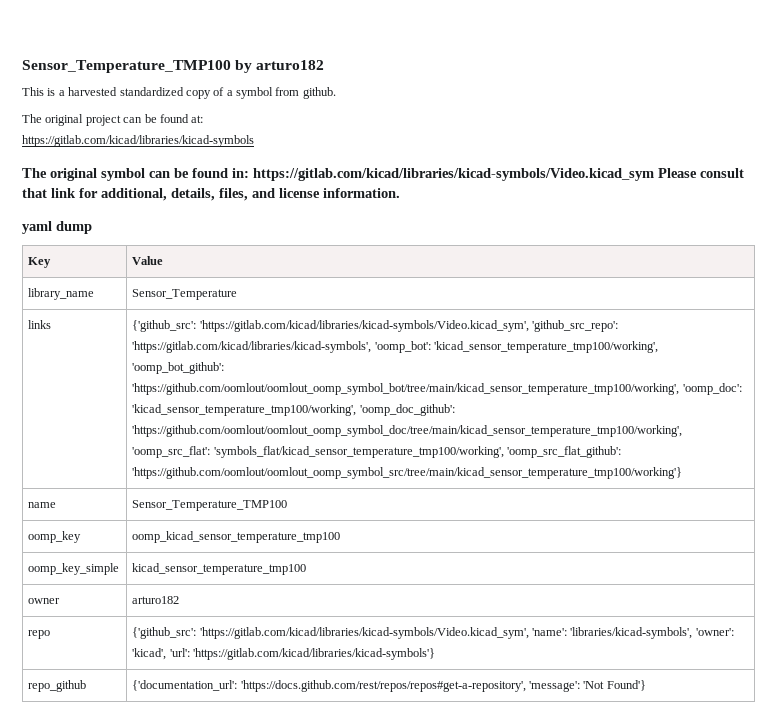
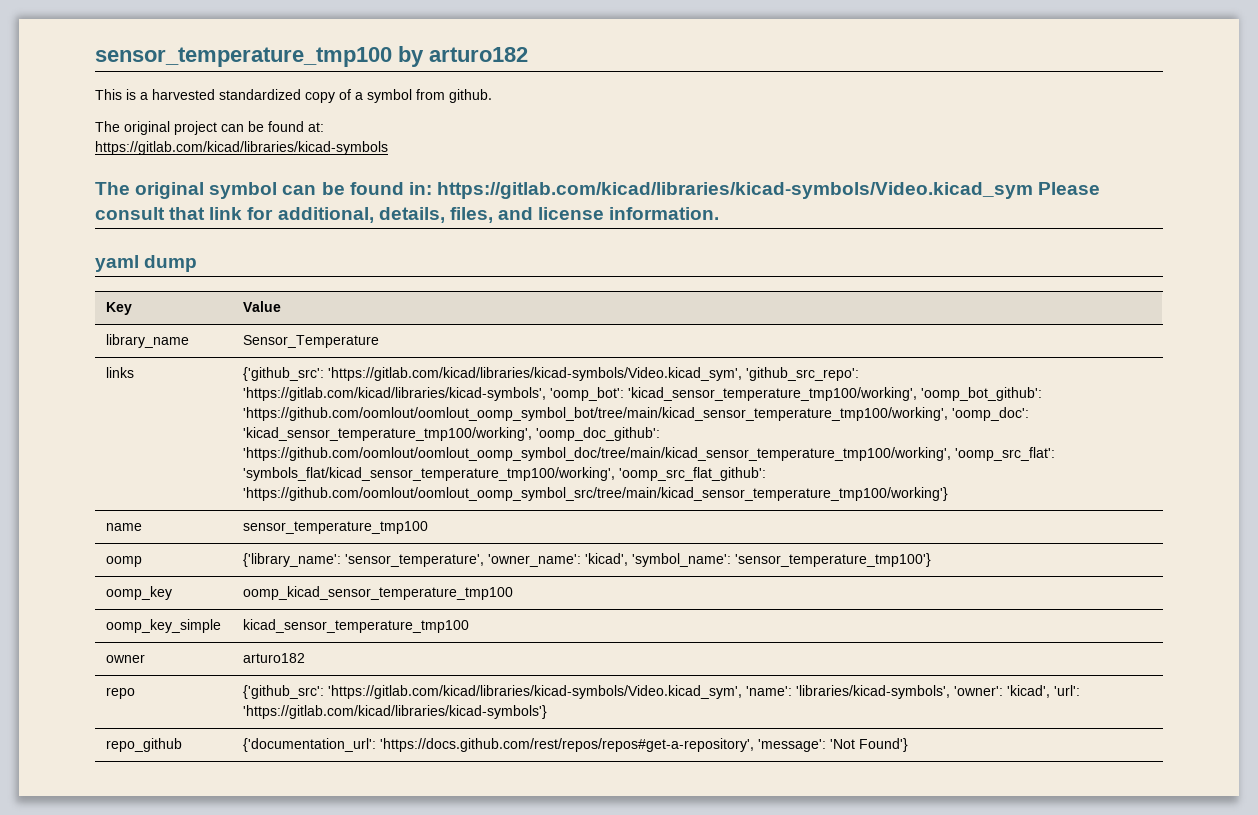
- Sensor_Temperature_TMP100 by arturo182
+ sensor_temperature_tmp100 by arturo182
- name | Sensor_Temperature_TMP100
+ name | sensor_temperature_tmp100
+ oomp | {'library_name': 'sensor_temperature', 'owner_name': 'kicad', 'symbol_name': 'sensor_temperature_tmp100'}

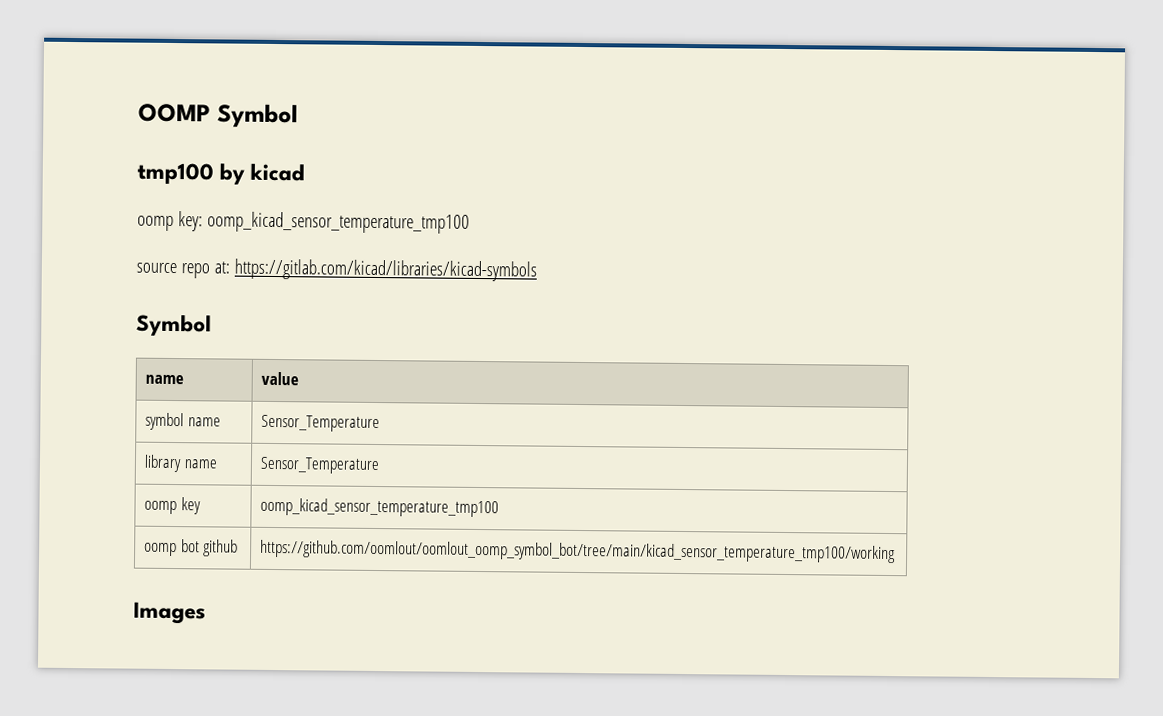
- sensor_temperature_tmp100 by arturo182
- This is a harvested standardized copy of a symbol from github.
- The original project can be found at:
- https://gitlab.com/kicad/libraries/kicad-symbols
- The original symbol can be found in: https://gitlab.com/kicad/libraries/kicad-symbols/Video.kicad_sym Please consult that link for additional, details, files, and license information.
- yaml dump
- Key | Value
- library_name | Sensor_Temperature
- links | {'github_src': 'https://gitlab.com/kicad/libraries/kicad-symbols/Video.kicad_sym', 'github_src_repo': 'https://gitlab.com/kicad/libraries/kicad-symbols', 'oomp_bot': 'kicad_sensor_temperature_tmp100/working', 'oomp_bot_github': 'https://github.com/oomlout/oomlout_oomp_symbol_bot/tree/main/kicad_sensor_temperature_tmp100/working', 'oomp_doc': 'kicad_sensor_temperature_tmp100/working', 'oomp_doc_github': 'https://github.com/oomlout/oomlout_oomp_symbol_doc/tree/main/kicad_sensor_temperature_tmp100/working', 'oomp_src_flat': 'symbols_flat/kicad_sensor_temperature_tmp100/working', 'oomp_src_flat_github': 'https://github.com/oomlout/oomlout_oomp_symbol_src/tree/main/kicad_sensor_temperature_tmp100/working'}
- name | sensor_temperature_tmp100
- oomp | {'library_name': 'sensor_temperature', 'owner_name': 'kicad', 'symbol_name': 'sensor_temperature_tmp100'}
- oomp_key | oomp_kicad_sensor_temperature_tmp100
- oomp_key_simple | kicad_sensor_temperature_tmp100
- owner | arturo182
- repo | {'github_src': 'https://gitlab.com/kicad/libraries/kicad-symbols/Video.kicad_sym', 'name': 'libraries/kicad-symbols', 'owner': 'kicad', 'url': 'https://gitlab.com/kicad/libraries/kicad-symbols'}
- repo_github | {'documentation_url': 'https://docs.github.com/rest/repos/repos#get-a-repository', 'message': 'Not Found'}
+ OOMP Symbol
+ tmp100 by kicad
+ oomp key: oomp_kicad_sensor_temperature_tmp100
+ source repo at: https://gitlab.com/kicad/libraries/kicad-symbols
+ Symbol
+ name | value
+ symbol name | Sensor_Temperature
+ library name | Sensor_Temperature
+ oomp key | oomp_kicad_sensor_temperature_tmp100
+ oomp bot github | https://github.com/oomlout/oomlout_oomp_symbol_bot/tree/main/kicad_sensor_temperature_tmp100/working
+ Images

